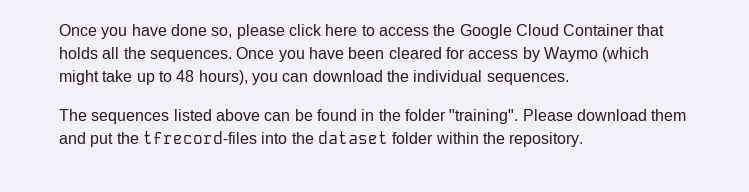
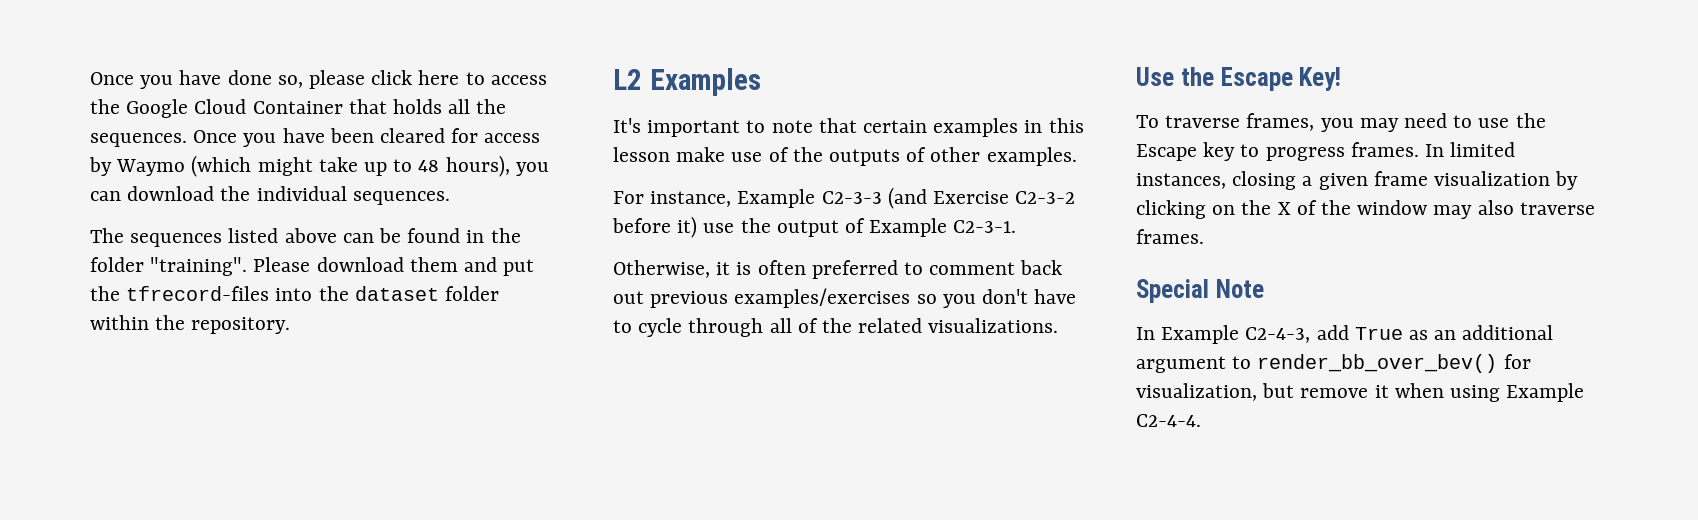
+ L2 Examples
+ It's important to note that certain examples in this lesson make use of the outputs of other examples.
+ For instance, Example C2-3-3 (and Exercise C2-3-2 before it) use the output of Example C2-3-1.
+ Otherwise, it is often preferred to comment back out previous examples/exercises so you don't have to cycle through all of the related visualizations.
+ Use the Escape Key!
+ To traverse frames, you may need to use the Escape key to progress frames. In limited instances, closing a given frame visualization by clicking on the X of the window may also traverse frames.
+ Special Note
+ In Example C2-4-3, add True as an additional argument to render_bb_over_bev() for visualization, but remove it when using Example C2-4-4.

